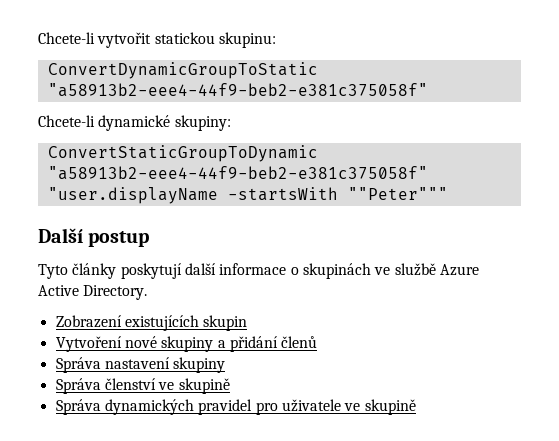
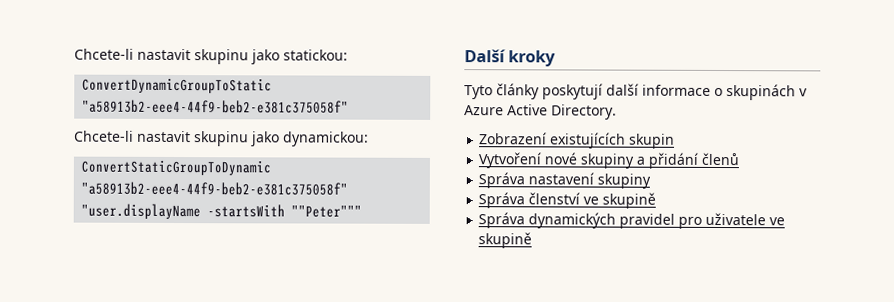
- Chcete-li vytvořit statickou skupinu:
+ Chcete-li nastavit skupinu jako statickou:
- Chcete-li dynamické skupiny:
+ Chcete-li nastavit skupinu jako dynamickou:
- Další postup
+ Další kroky
- Tyto články poskytují další informace o skupinách ve službě Azure Active Directory.
+ Tyto články poskytují další informace o skupinách v Azure Active Directory.

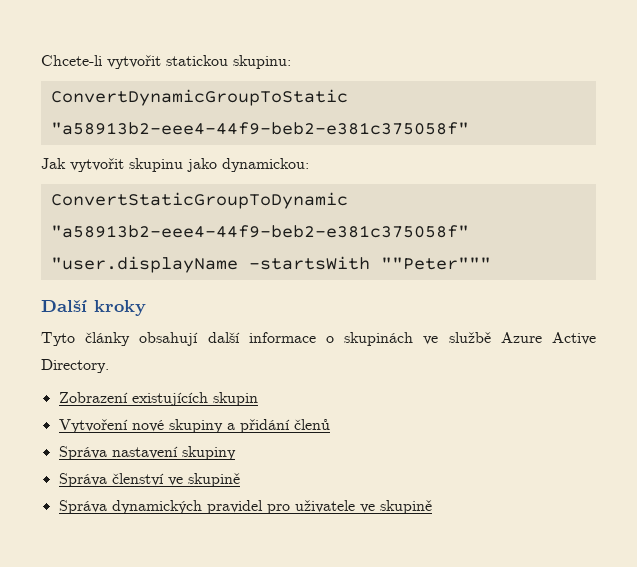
- Chcete-li nastavit skupinu jako statickou:
+ Chcete-li vytvořit statickou skupinu:
- Chcete-li nastavit skupinu jako dynamickou:
+ Jak vytvořit skupinu jako dynamickou:
- Tyto články poskytují další informace o skupinách v Azure Active Directory.
+ Tyto články obsahují další informace o skupinách ve službě Azure Active Directory.

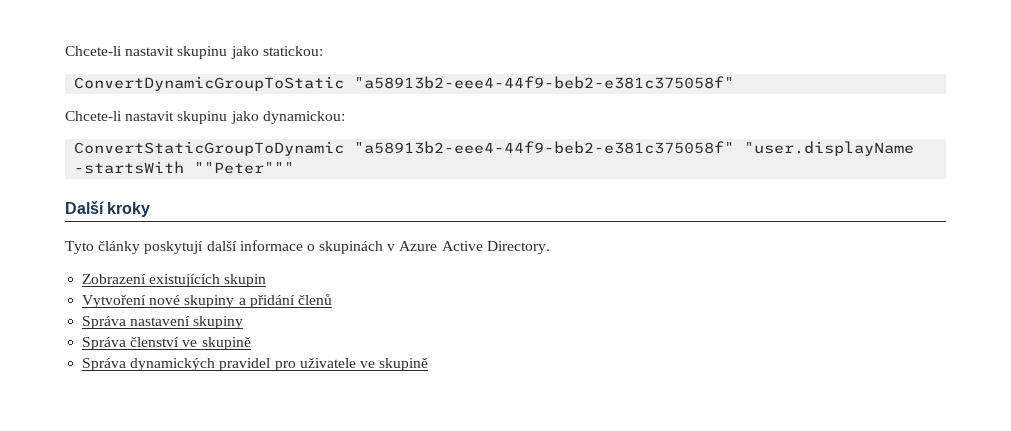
- Chcete-li vytvořit statickou skupinu:
+ Chcete-li nastavit skupinu jako statickou:
- Jak vytvořit skupinu jako dynamickou:
+ Chcete-li nastavit skupinu jako dynamickou:
- Tyto články obsahují další informace o skupinách ve službě Azure Active Directory.
+ Tyto články poskytují další informace o skupinách v Azure Active Directory.

